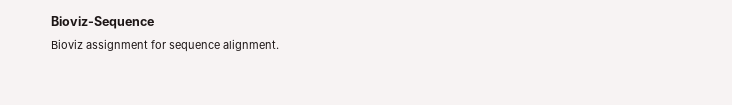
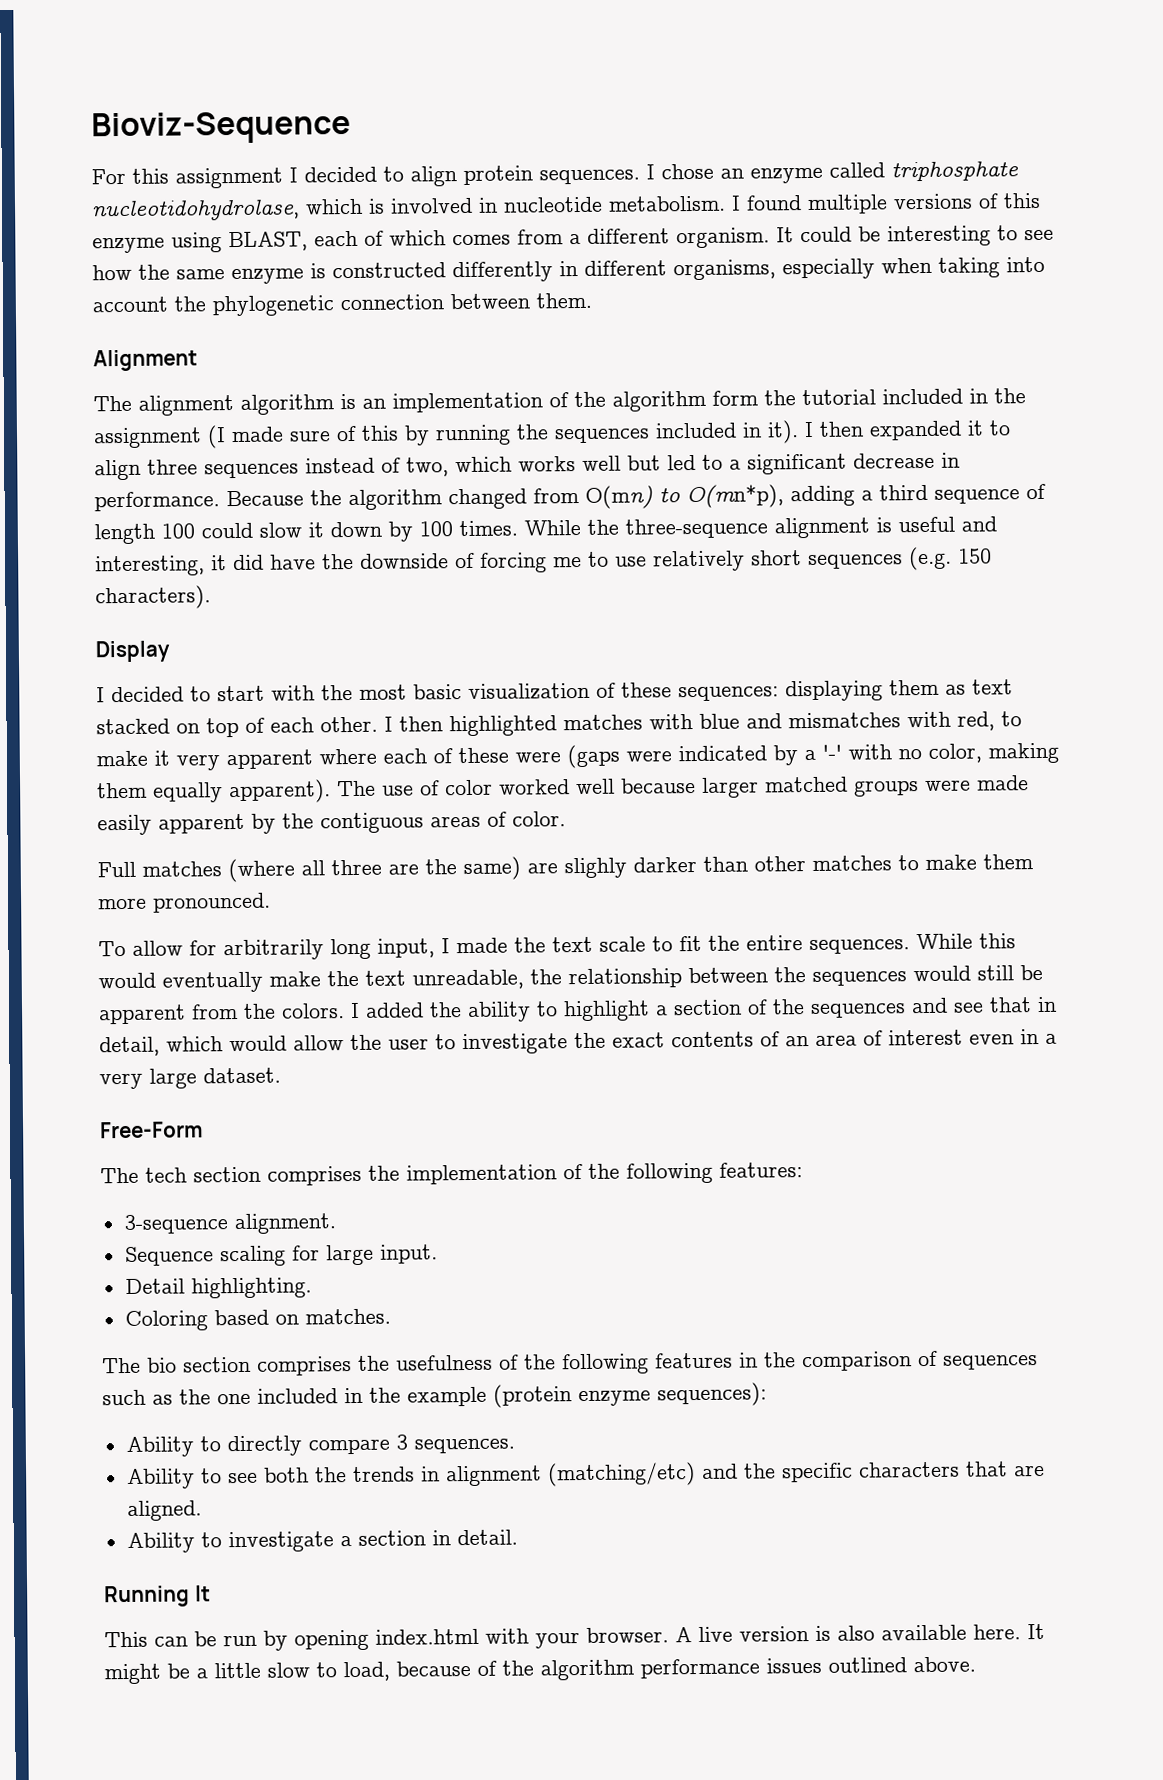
- Bioviz assignment for sequence alignment.
+ For this assignment I decided to align protein sequences. I chose an enzyme called triphosphate nucleotidohydrolase, which is involved in nucleotide metabolism. I found multiple versions of this enzyme using BLAST, each of which comes from a different organism. It could be interesting to see how the same enzyme is constructed differently in different organisms, especially when taking into account the phylogenetic connection between them.
+ Alignment
+ The alignment algorithm is an implementation of the algorithm form the tutorial included in the assignment (I made sure of this by running the sequences included in it). I then expanded it to align three sequences instead of two, which works well but led to a significant decrease in performance. Because the algorithm changed from O(mn) to O(mn*p), adding a third sequence of length 100 could slow it down by 100 times. While the three-sequence alignment is useful and interesting, it did have the downside of forcing me to use relatively short sequences (e.g. 150 characters).
+ Display
+ I decided to start with the most basic visualization of these sequences: displaying them as text stacked on top of each other. I then highlighted matches with blue and mismatches with red, to make it very apparent where each of these were (gaps were indicated by a '-' with no color, making them equally apparent). The use of color worked well because larger matched groups were made easily apparent by the contiguous areas of color.
+ Full matches (where all three are the same) are slighly darker than other matches to make them more pronounced.
+ To allow for arbitrarily long input, I made the text scale to fit the entire sequences. While this would eventually make the text unreadable, the relationship between the sequences would still be apparent from the colors. I added the ability to highlight a section of the sequences and see that in detail, which would allow the user to investigate the exact contents of an area of interest even in a very large dataset.
+ Free-Form
+ The tech section comprises the implementation of the following features:
+ 3-sequence alignment.
+ Sequence scaling for large input.
+ Detail highlighting.
+ Coloring based on matches.
+ The bio section comprises the usefulness of the following features in the comparison of sequences such as the one included in the example (protein enzyme sequences):
+ Ability to directly compare 3 sequences.
+ Ability to see both the trends in alignment (matching/etc) and the specific characters that are aligned.
+ Ability to investigate a section in detail.
+ Running It
+ This can be run by opening index.html with your browser. A live version is also available here. It might be a little slow to load, because of the algorithm performance issues outlined above.

